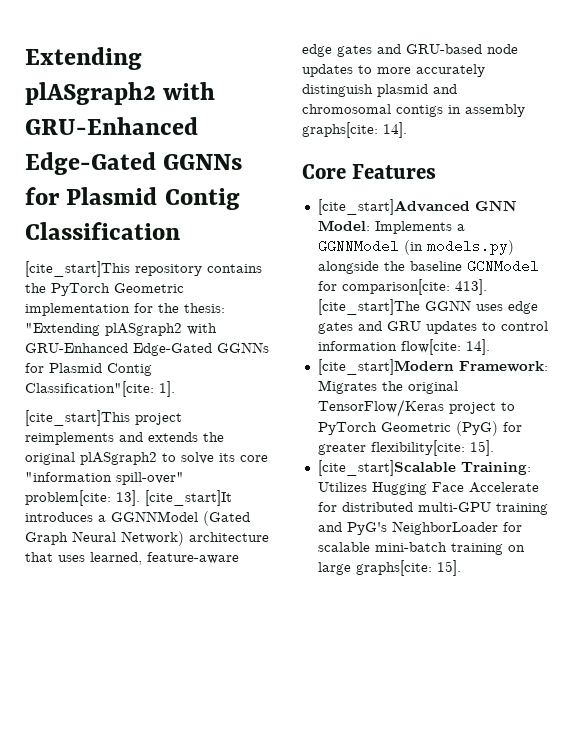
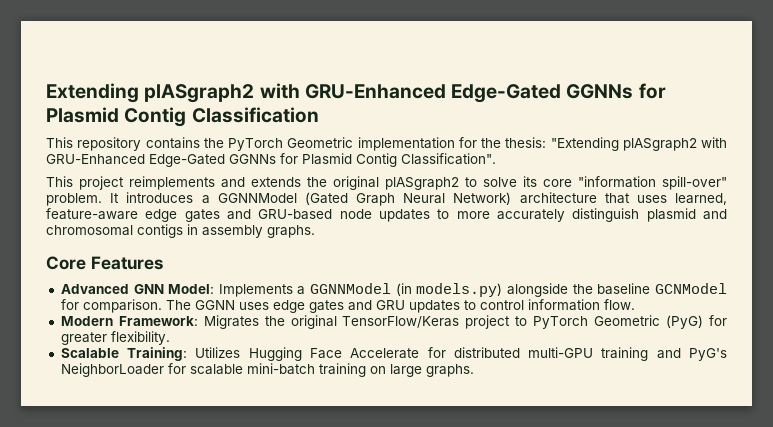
- [cite_start]This repository contains the PyTorch Geometric implementation for the thesis: "Extending plASgraph2 with GRU-Enhanced Edge-Gated GGNNs for Plasmid Contig Classification"[cite: 1].
- [cite_start]This project reimplements and extends the original plASgraph2 to solve its core "information spill-over" problem[cite: 13]. [cite_start]It introduces a GGNNModel (Gated Graph Neural Network) architecture that uses learned, feature-aware edge gates and GRU-based node updates to more accurately distinguish plasmid and chromosomal contigs in assembly graphs[cite: 14].
+ This repository contains the PyTorch Geometric implementation for the thesis: "Extending plASgraph2 with GRU-Enhanced Edge-Gated GGNNs for Plasmid Contig Classification".
+ This project reimplements and extends the original plASgraph2 to solve its core "information spill-over" problem. It introduces a GGNNModel (Gated Graph Neural Network) architecture that uses learned, feature-aware edge gates and GRU-based node updates to more accurately distinguish plasmid and chromosomal contigs in assembly graphs.
- [cite_start]Advanced GNN Model: Implements a GGNNModel (in models.py) alongside the baseline GCNModel for comparison[cite: 413]. [cite_start]The GGNN uses edge gates and GRU updates to control information flow[cite: 14].
- [cite_start]Modern Framework: Migrates the original TensorFlow/Keras project to PyTorch Geometric (PyG) for greater flexibility[cite: 15].
- [cite_start]Scalable Training: Utilizes Hugging Face Accelerate for distributed multi-GPU training and PyG's NeighborLoader for scalable mini-batch training on large graphs[cite: 15].
+ Advanced GNN Model: Implements a GGNNModel (in models.py) alongside the baseline GCNModel for comparison. The GGNN uses edge gates and GRU updates to control information flow.
+ Modern Framework: Migrates the original TensorFlow/Keras project to PyTorch Geometric (PyG) for greater flexibility.
+ Scalable Training: Utilizes Hugging Face Accelerate for distributed multi-GPU training and PyG's NeighborLoader for scalable mini-batch training on large graphs.

